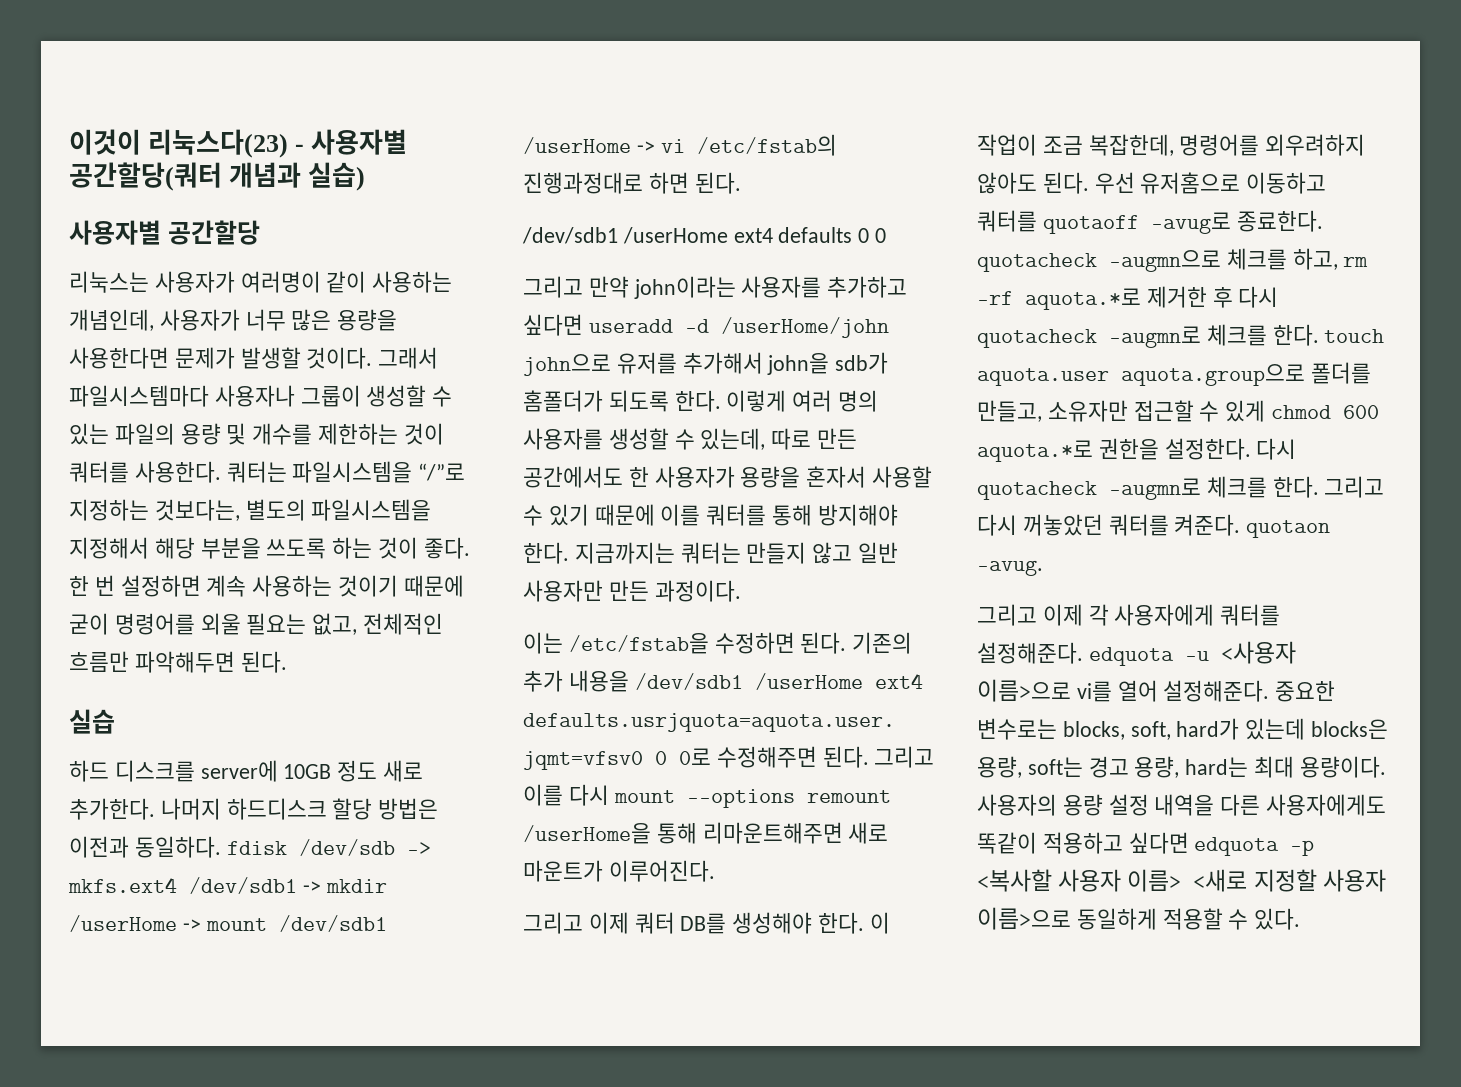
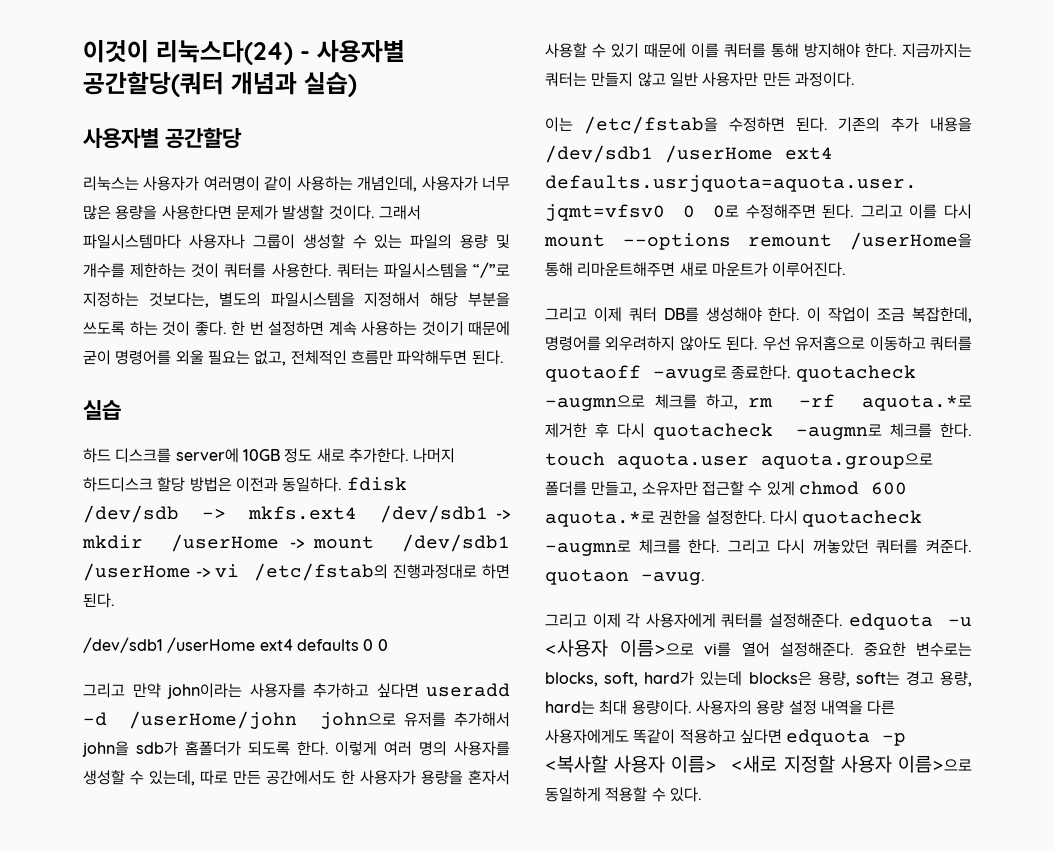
- 이것이 리눅스다(23) - 사용자별 공간할당(쿼터 개념과 실습)
+ 이것이 리눅스다(24) - 사용자별 공간할당(쿼터 개념과 실습)

